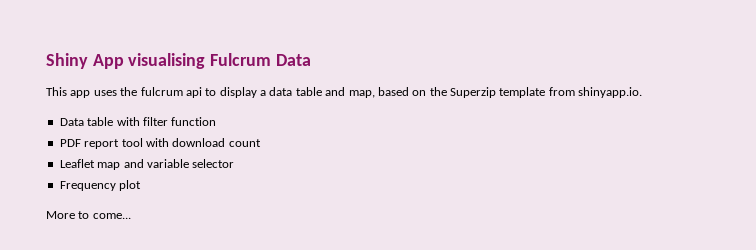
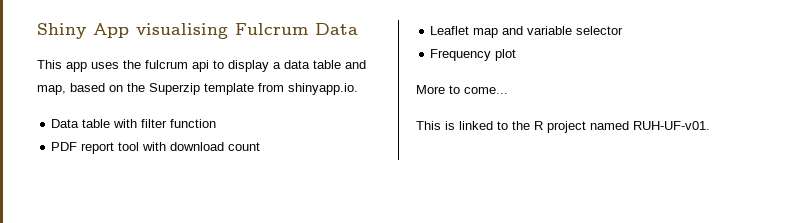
+ This is linked to the R project named RUH-UF-v01.

